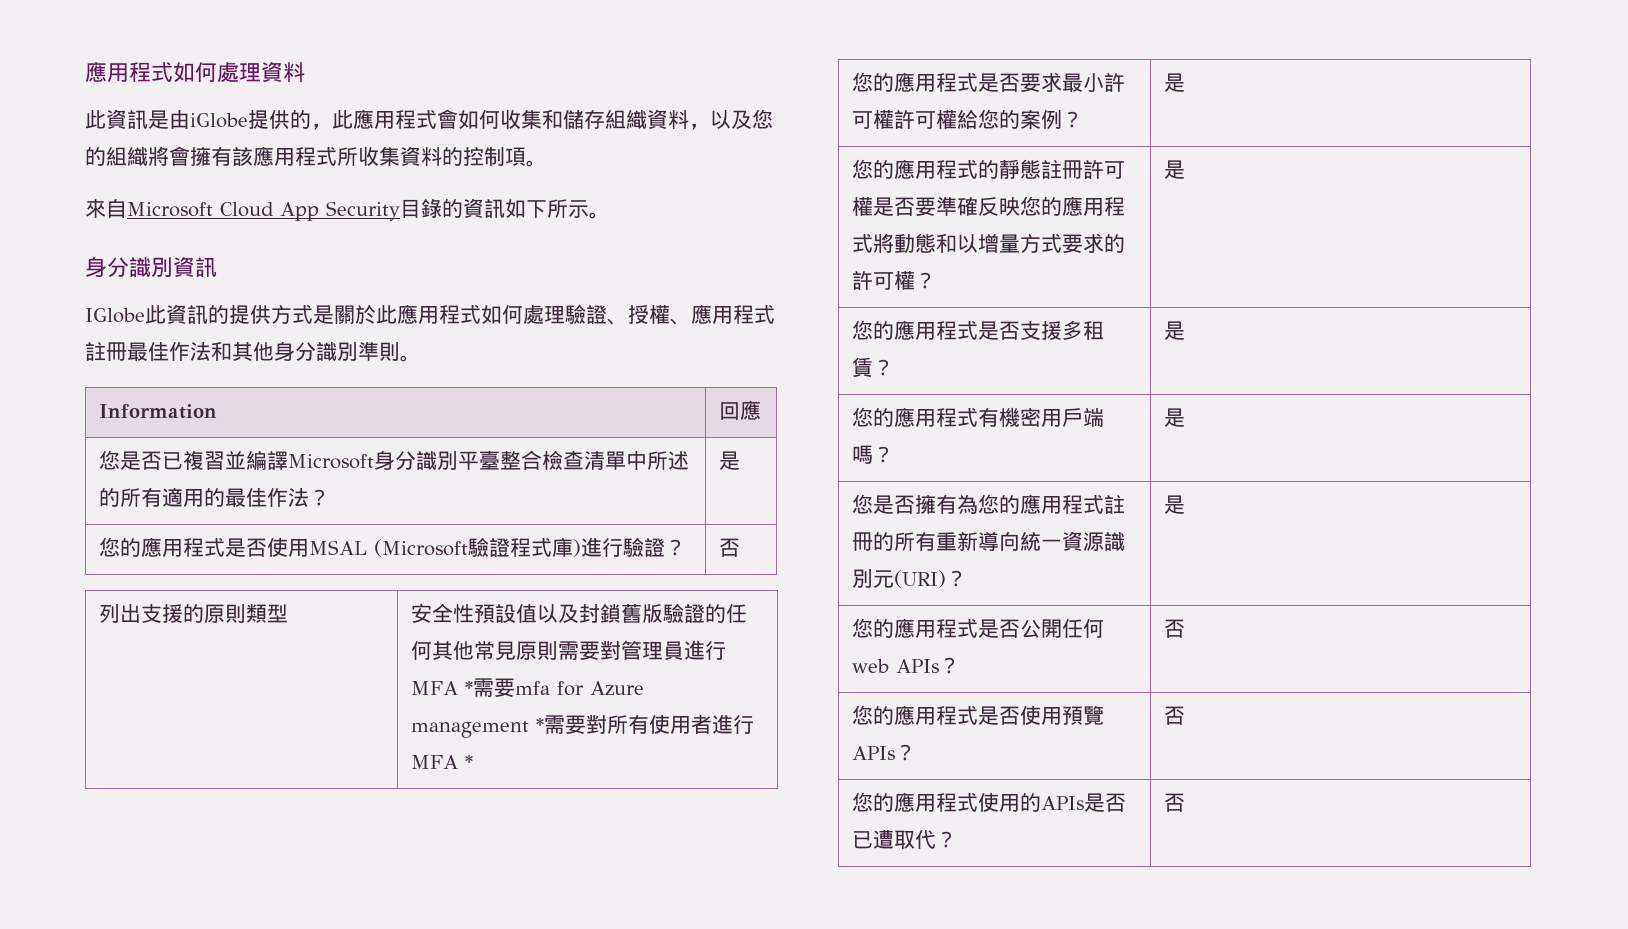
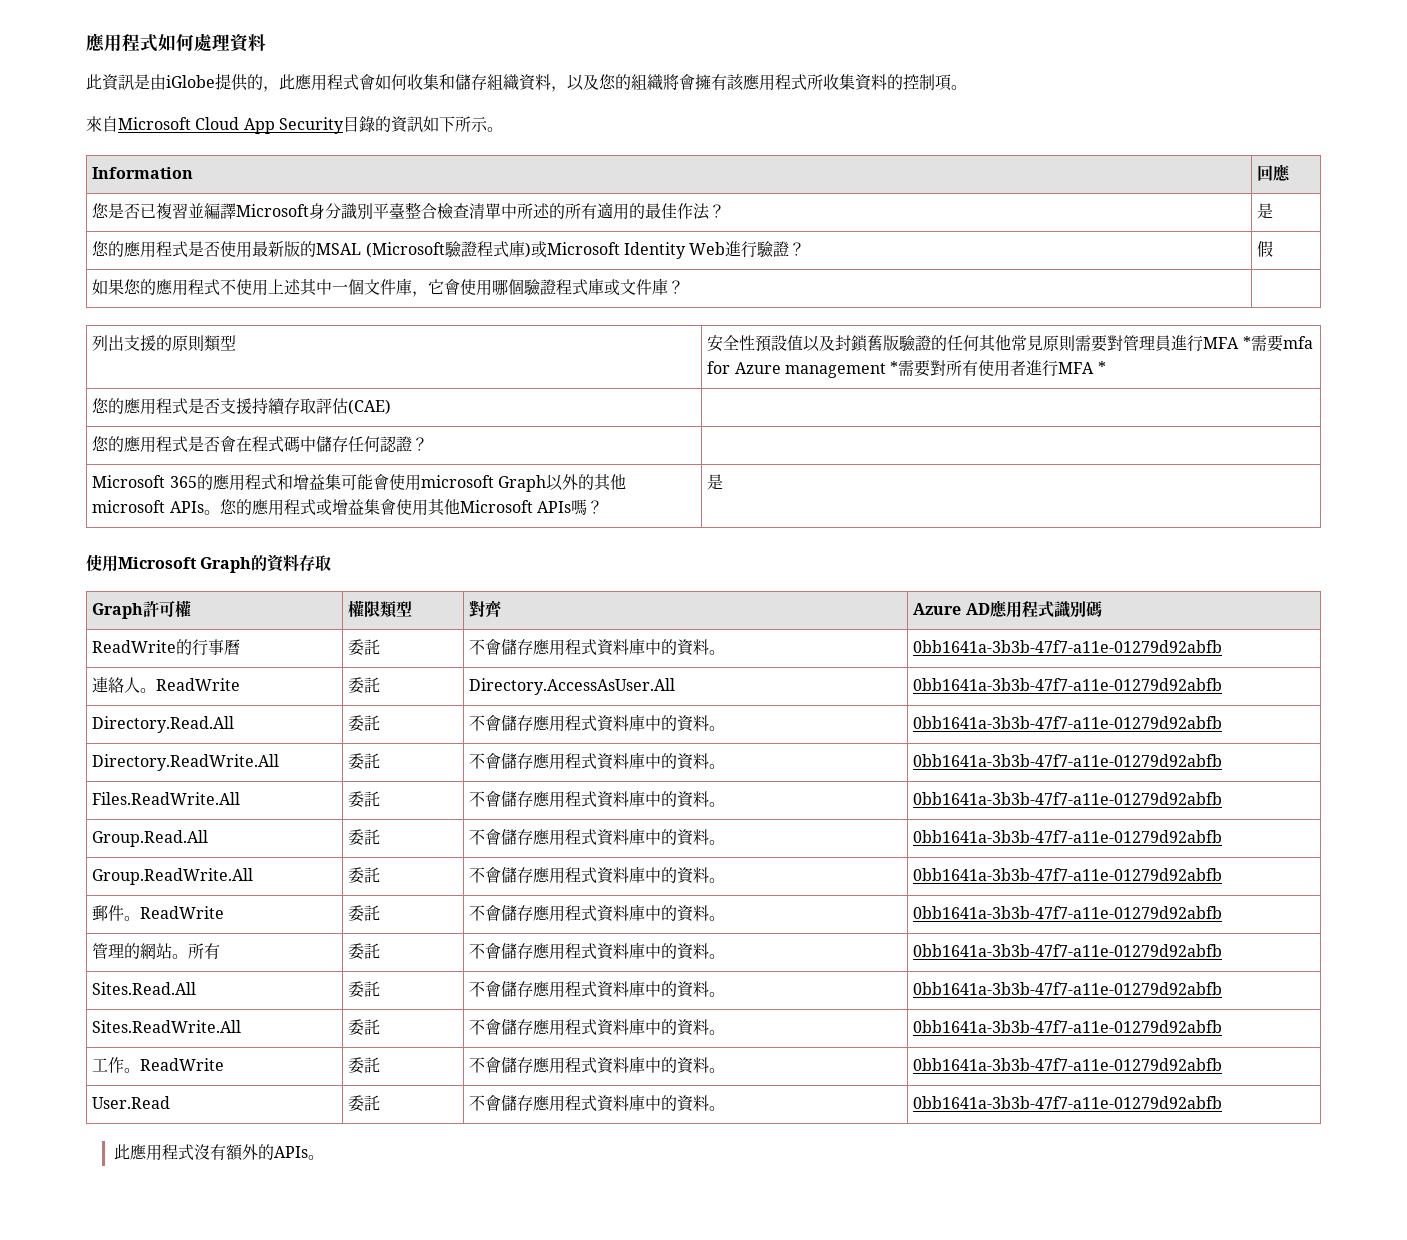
- 身分識別資訊
- IGlobe此資訊的提供方式是關於此應用程式如何處理驗證、授權、應用程式註冊最佳作法和其他身分識別準則。
- 您的應用程式是否使用MSAL (Microsoft驗證程式庫)進行驗證？ | 否
+ 您的應用程式是否使用最新版的MSAL (Microsoft驗證程式庫)或Microsoft Identity Web進行驗證？ | 假
+ 如果您的應用程式不使用上述其中一個文件庫，它會使用哪個驗證程式庫或文件庫？ |
- 您的應用程式是否要求最小許可權許可權給您的案例？ | 是
- 您的應用程式的靜態註冊許可權是否要準確反映您的應用程式將動態和以增量方式要求的許可權？ | 是
- 您的應用程式是否支援多租賃？ | 是
- 您的應用程式有機密用戶端嗎？ | 是
- 您是否擁有為您的應用程式註冊的所有重新導向統一資源識別元(URI)？ | 是
- 您的應用程式是否公開任何web APIs？ | 否
- 您的應用程式是否使用預覽APIs？ | 否
- 您的應用程式使用的APIs是否已遭取代？ | 否
+ 您的應用程式是否支援持續存取評估(CAE) |
+ 您的應用程式是否會在程式碼中儲存任何認證？ |
+ Microsoft 365的應用程式和增益集可能會使用microsoft Graph以外的其他microsoft APIs。您的應用程式或增益集會使用其他Microsoft APIs嗎？ | 是
+ 使用Microsoft Graph的資料存取
+ Graph許可權 | 權限類型 | 對齊 | Azure AD應用程式識別碼
+ ReadWrite的行事曆 | 委託 | 不會儲存應用程式資料庫中的資料。 | 0bb1641a-3b3b-47f7-a11e-01279d92abfb
+ 連絡人。ReadWrite | 委託 | Directory.AccessAsUser.All | 0bb1641a-3b3b-47f7-a11e-01279d92abfb
+ Directory.Read.All | 委託 | 不會儲存應用程式資料庫中的資料。 | 0bb1641a-3b3b-47f7-a11e-01279d92abfb
+ Directory.ReadWrite.All | 委託 | 不會儲存應用程式資料庫中的資料。 | 0bb1641a-3b3b-47f7-a11e-01279d92abfb
+ Files.ReadWrite.All | 委託 | 不會儲存應用程式資料庫中的資料。 | 0bb1641a-3b3b-47f7-a11e-01279d92abfb
+ Group.Read.All | 委託 | 不會儲存應用程式資料庫中的資料。 | 0bb1641a-3b3b-47f7-a11e-01279d92abfb
+ Group.ReadWrite.All | 委託 | 不會儲存應用程式資料庫中的資料。 | 0bb1641a-3b3b-47f7-a11e-01279d92abfb
+ 郵件。ReadWrite | 委託 | 不會儲存應用程式資料庫中的資料。 | 0bb1641a-3b3b-47f7-a11e-01279d92abfb
+ 管理的網站。所有 | 委託 | 不會儲存應用程式資料庫中的資料。 | 0bb1641a-3b3b-47f7-a11e-01279d92abfb
+ Sites.Read.All | 委託 | 不會儲存應用程式資料庫中的資料。 | 0bb1641a-3b3b-47f7-a11e-01279d92abfb
+ Sites.ReadWrite.All | 委託 | 不會儲存應用程式資料庫中的資料。 | 0bb1641a-3b3b-47f7-a11e-01279d92abfb
+ 工作。ReadWrite | 委託 | 不會儲存應用程式資料庫中的資料。 | 0bb1641a-3b3b-47f7-a11e-01279d92abfb
+ User.Read | 委託 | 不會儲存應用程式資料庫中的資料。 | 0bb1641a-3b3b-47f7-a11e-01279d92abfb
+ 此應用程式沒有額外的APIs。

